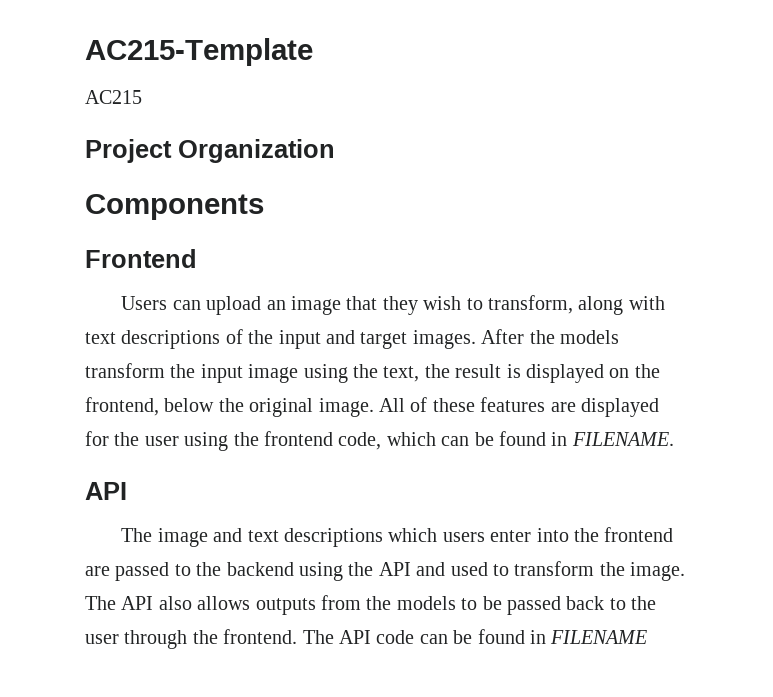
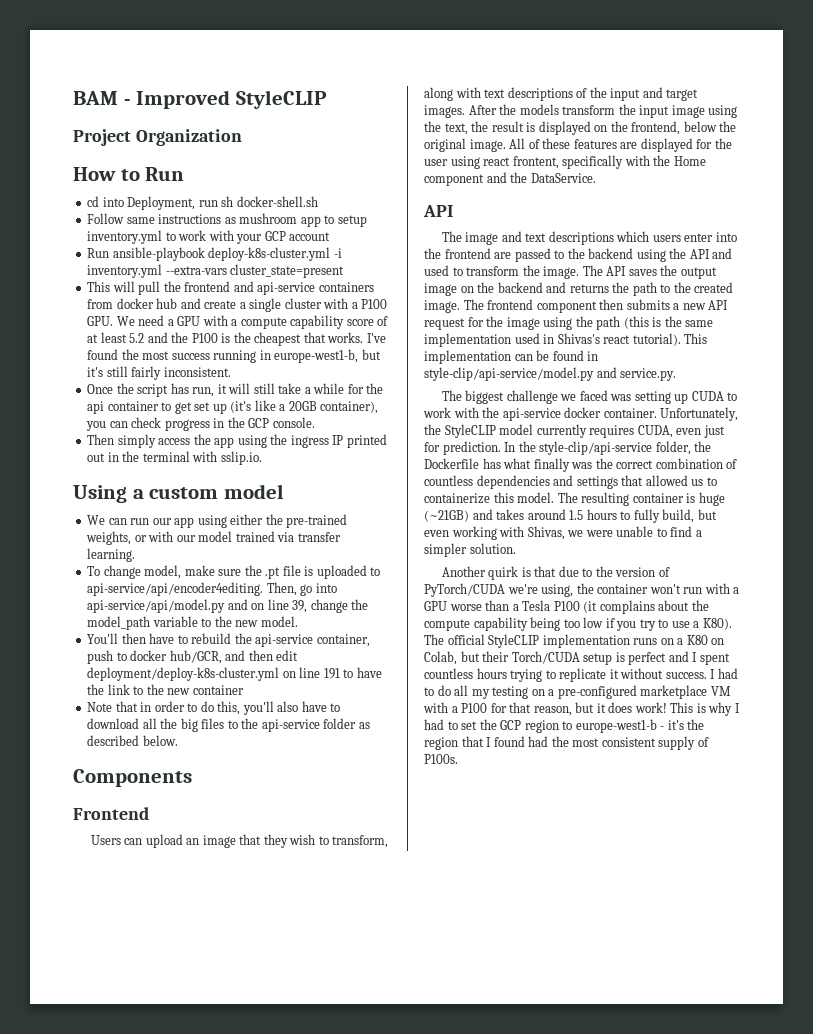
- AC215-Template
- AC215
+ BAM - Improved StyleCLIP
  Project Organization
+ How to Run
+ cd into Deployment, run sh docker-shell.sh
+ Follow same instructions as mushroom app to setup inventory.yml to work with your GCP account
+ Run ansible-playbook deploy-k8s-cluster.yml -i inventory.yml --extra-vars cluster_state=present
+ This will pull the frontend and api-service containers from docker hub and create a single cluster with a P100 GPU. We need a GPU with a compute capability score of at least 5.2 and the P100 is the cheapest that works. I've found the most success running in europe-west1-b, but it's still fairly inconsistent.
+ Once the script has run, it will still take a while for the api container to get set up (it's like a 20GB container), you can check progress in the GCP console.
+ Then simply access the app using the ingress IP printed out in the terminal with sslip.io.
+ Using a custom model
+ We can run our app using either the pre-trained weights, or with our model trained via transfer learning.
+ To change model, make sure the .pt file is uploaded to api-service/api/encoder4editing. Then, go into api-service/api/model.py and on line 39, change the model_path variable to the new model.
+ You'll then have to rebuild the api-service container, push to docker hub/GCR, and then edit deployment/deploy-k8s-cluster.yml on line 191 to have the link to the new container
+ Note that in order to do this, you'll also have to download all the big files to the api-service folder as described below.
- All of these features are displayed for the user using the frontend code, which can be found in FILENAME.
+ All of these features are displayed for the user using react frontent, specifically with the Home component and the DataService.
- The API also allows outputs from the models to be passed back to the user through the frontend. The API code can be found in FILENAME
+ The API saves the output image on the backend and returns the path to the created image. The frontend component then submits a new API request for the image using the path (this is the same implementation used in Shivas's react tutorial). This implementation can be found in style-clip/api-service/model.py and service.py.
+ The biggest challenge we faced was setting up CUDA to work with the api-service docker container. Unfortunately, the StyleCLIP model currently requires CUDA, even just for prediction. In the style-clip/api-service folder, the Dockerfile has what finally was the correct combination of countless dependencies and settings that allowed us to containerize this model. The resulting container is huge (~21GB) and takes around 1.5 hours to fully build, but even working with Shivas, we were unable to find a simpler solution.
+ Another quirk is that due to the version of PyTorch/CUDA we're using, the container won't run with a GPU worse than a Tesla P100 (it complains about the compute capability being too low if you try to use a K80). The official StyleCLIP implementation runs on a K80 on Colab, but their Torch/CUDA setup is perfect and I spent countless hours trying to replicate it without success. I had to do all my testing on a pre-configured marketplace VM with a P100 for that reason, but it does work! This is why I had to set the GCP region to europe-west1-b - it's the region that I found had the most consistent supply of P100s.

